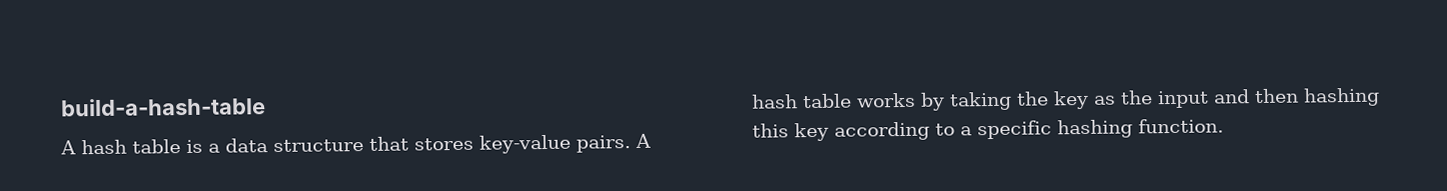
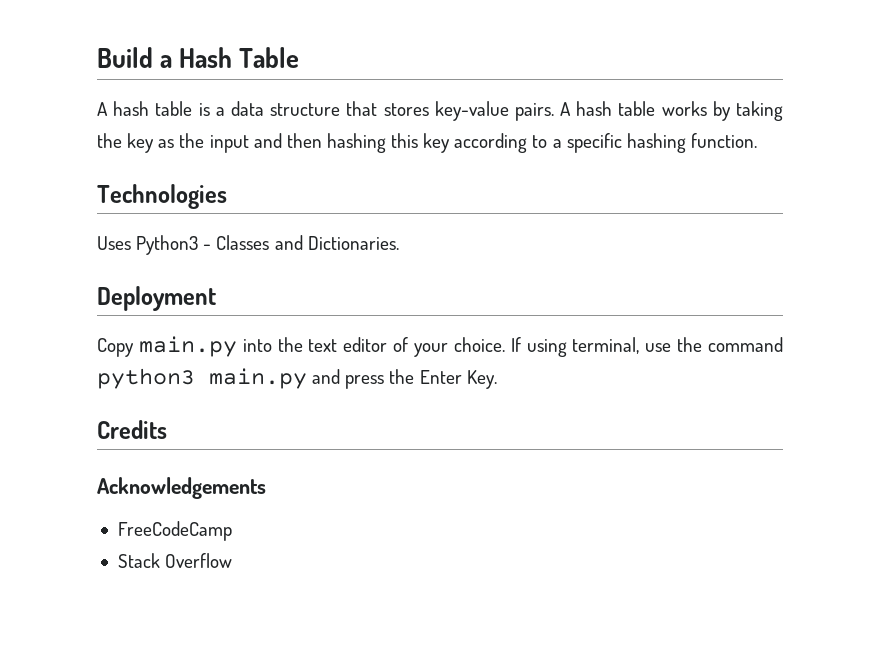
- build-a-hash-table
+ Build a Hash Table
+ Technologies
+ Uses Python3 - Classes and Dictionaries.
+ Deployment
+ Copy main.py into the text editor of your choice. If using terminal, use the command python3 main.py and press the Enter Key.
+ Credits
+ Acknowledgements
+ FreeCodeCamp
+ Stack Overflow

